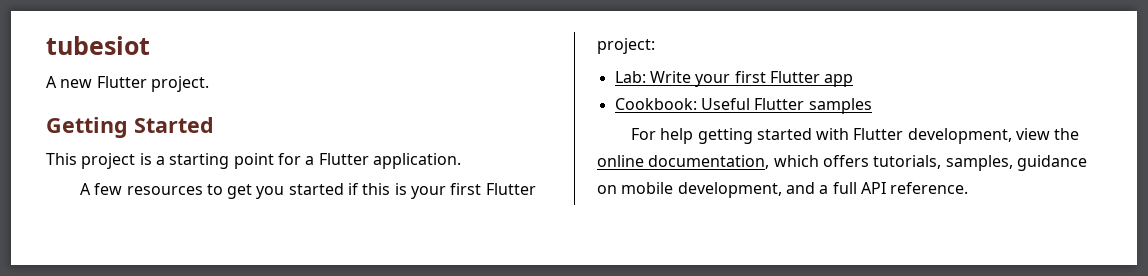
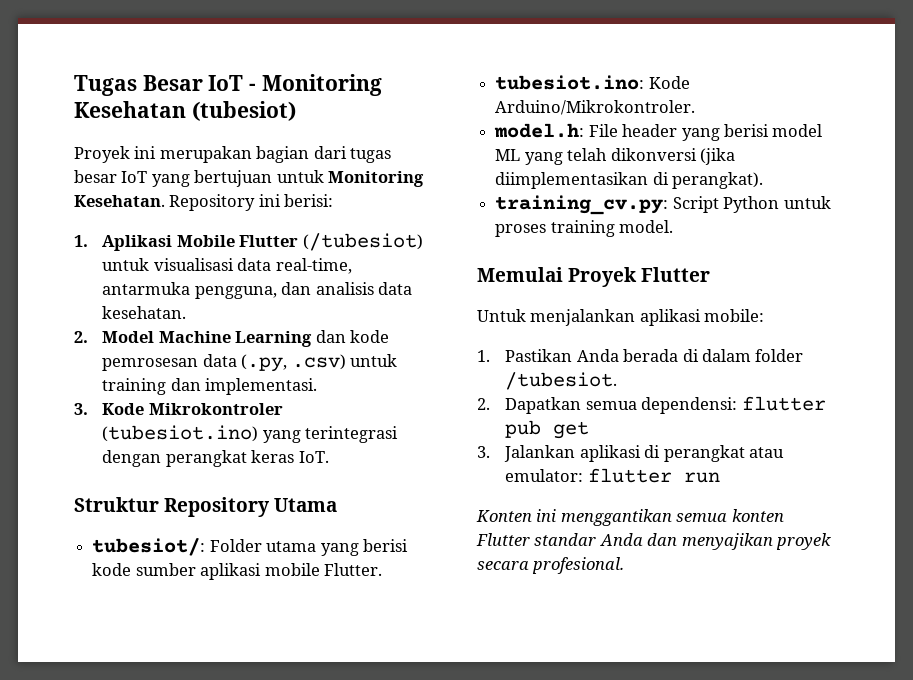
- tubesiot
- A new Flutter project.
- Getting Started
- This project is a starting point for a Flutter application.
- A few resources to get you started if this is your first Flutter project:
- Lab: Write your first Flutter app
- Cookbook: Useful Flutter samples
- For help getting started with Flutter development, view the online documentation, which offers tutorials, samples, guidance on mobile development, and a full API reference.
+ Tugas Besar IoT - Monitoring Kesehatan (tubesiot)
+ Proyek ini merupakan bagian dari tugas besar IoT yang bertujuan untuk Monitoring Kesehatan. Repository ini berisi:
+ 1. Aplikasi Mobile Flutter (/tubesiot) untuk visualisasi data real-time, antarmuka pengguna, dan analisis data kesehatan.
+ 2. Model Machine Learning dan kode pemrosesan data (.py, .csv) untuk training dan implementasi.
+ 3. Kode Mikrokontroler (tubesiot.ino) yang terintegrasi dengan perangkat keras IoT.
+ Struktur Repository Utama
+ tubesiot/: Folder utama yang berisi kode sumber aplikasi mobile Flutter.
+ tubesiot.ino: Kode Arduino/Mikrokontroler.
+ model.h: File header yang berisi model ML yang telah dikonversi (jika diimplementasikan di perangkat).
+ training_cv.py: Script Python untuk proses training model.
+ Memulai Proyek Flutter
+ Untuk menjalankan aplikasi mobile:
+ 1. Pastikan Anda berada di dalam folder /tubesiot.
+ 2. Dapatkan semua dependensi: flutter pub get
+ 3. Jalankan aplikasi di perangkat atau emulator: flutter run
+ Konten ini menggantikan semua konten Flutter standar Anda dan menyajikan proyek secara profesional.

